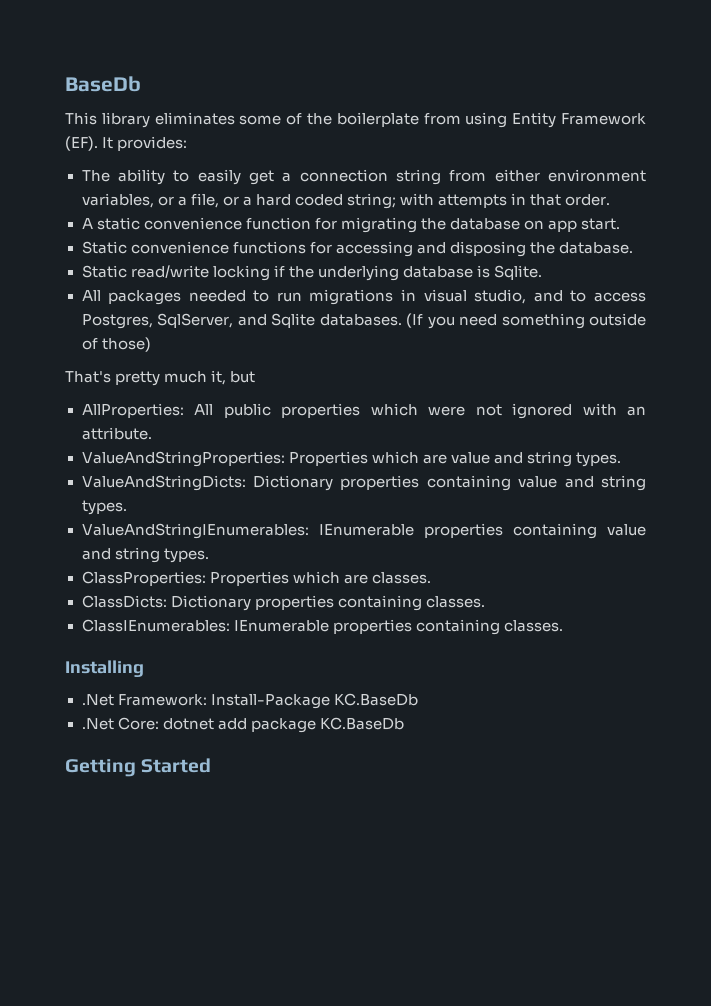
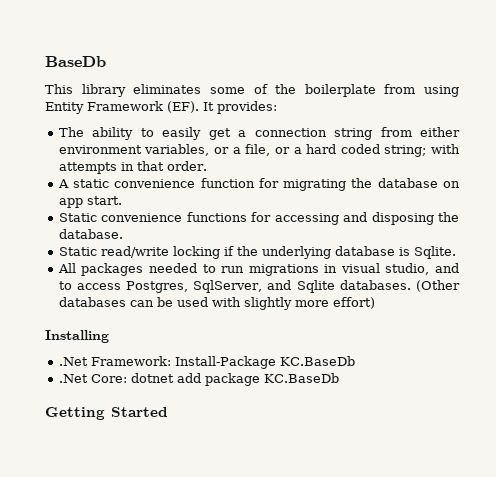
- (If you need something outside of those)
- That's pretty much it, but
- AllProperties: All public properties which were not ignored with an attribute.
- ValueAndStringProperties: Properties which are value and string types.
- ValueAndStringDicts: Dictionary properties containing value and string types.
- ValueAndStringIEnumerables: IEnumerable properties containing value and string types.
- ClassProperties: Properties which are classes.
- ClassDicts: Dictionary properties containing classes.
- ClassIEnumerables: IEnumerable properties containing classes.
+ (Other databases can be used with slightly more effort)

